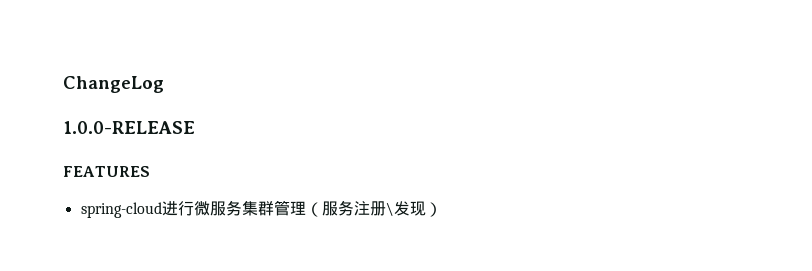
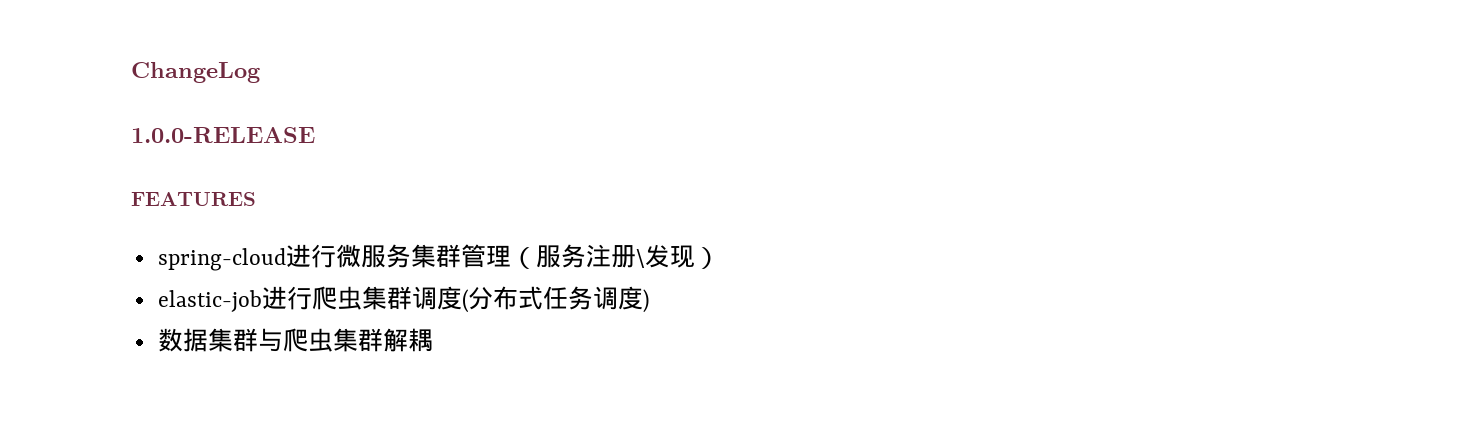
+ elastic-job进行爬虫集群调度(分布式任务调度)
+ 数据集群与爬虫集群解耦

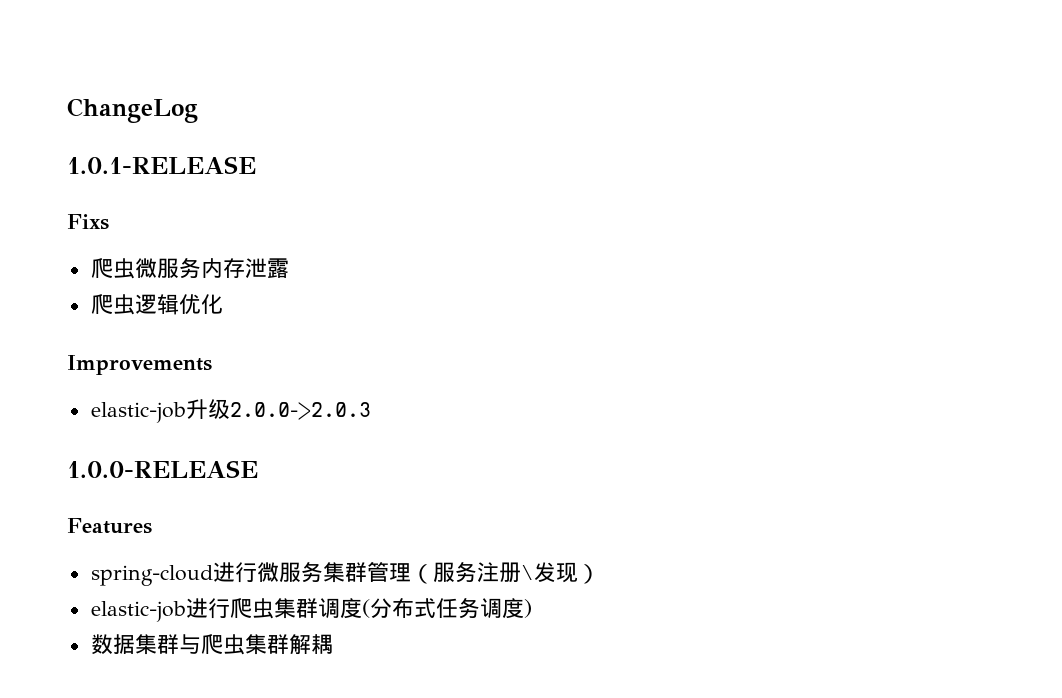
+ 1.0.1-RELEASE
+ Fixs
+ 爬虫微服务内存泄露
+ 爬虫逻辑优化
+ Improvements
+ elastic-job升级2.0.0->2.0.3
- FEATURES
+ Features

